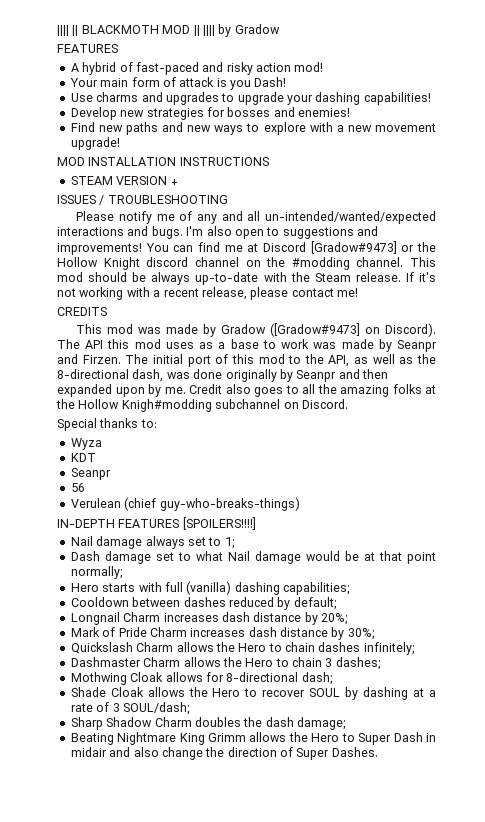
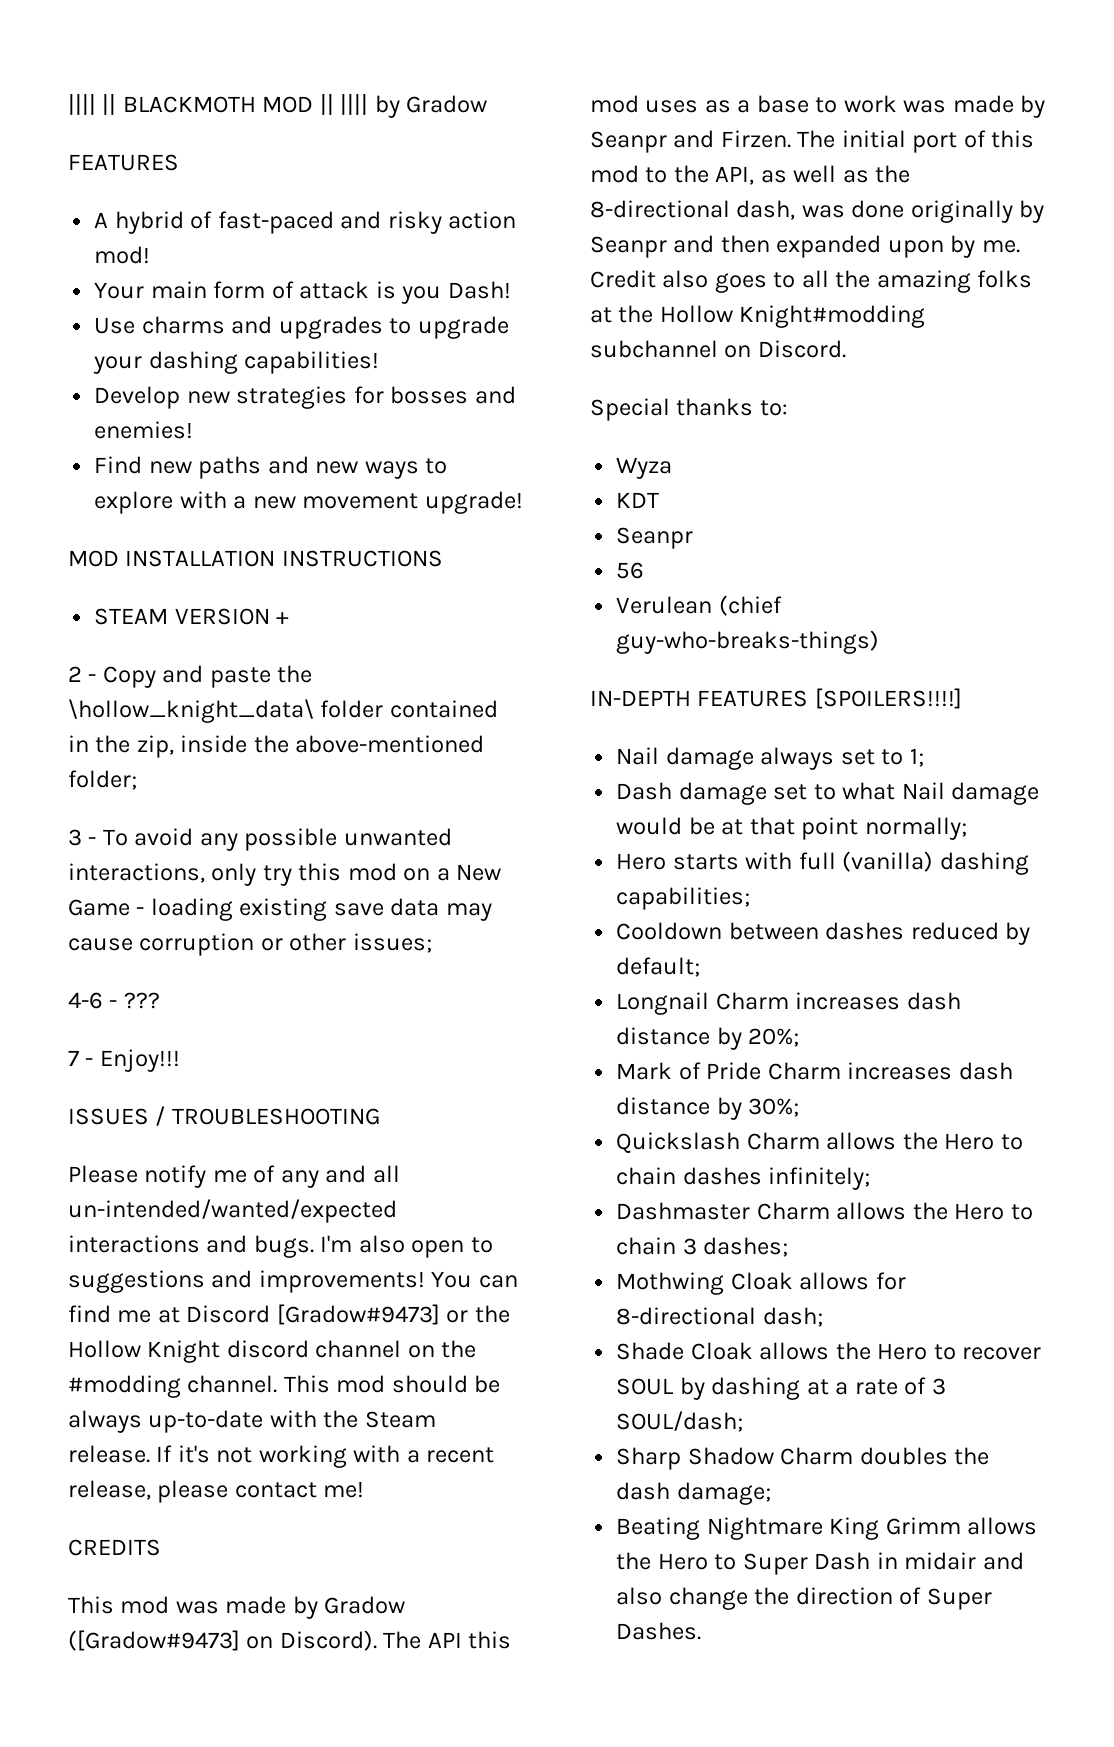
+ 2 - Copy and paste the \hollow_knight_data\ folder contained in the zip, inside the above-mentioned folder;
+ 3 - To avoid any possible unwanted interactions, only try this mod on a New Game - loading existing save data may cause corruption or other issues;
+ 4-6 - ???
+ 7 - Enjoy!!!
- Credit also goes to all the amazing folks at the Hollow Knigh#modding subchannel on Discord.
+ Credit also goes to all the amazing folks at the Hollow Knight#modding subchannel on Discord.

